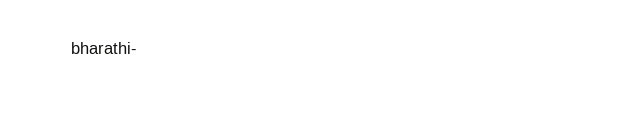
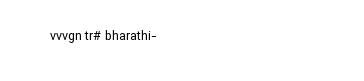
- bharathi-
+ vvvgn tr# bharathi-

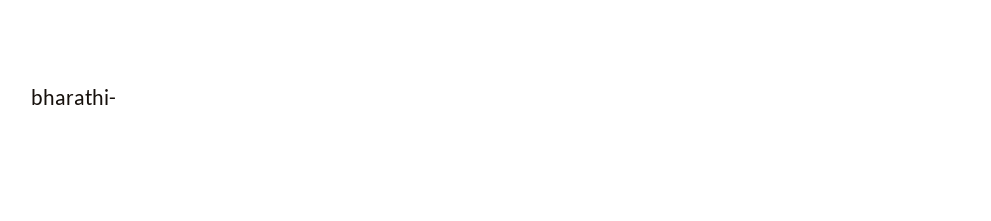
- vvvgn tr# bharathi-
+ bharathi-

